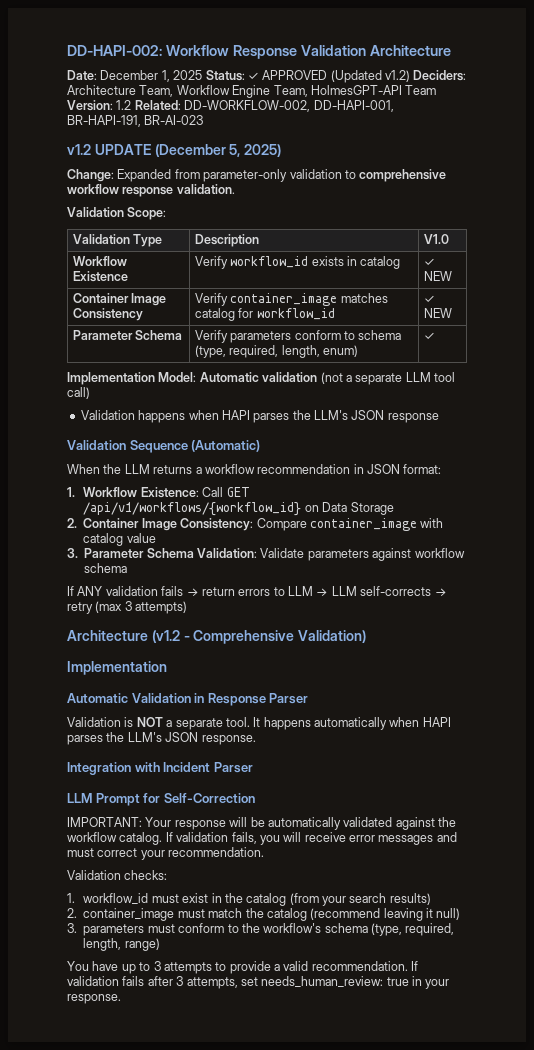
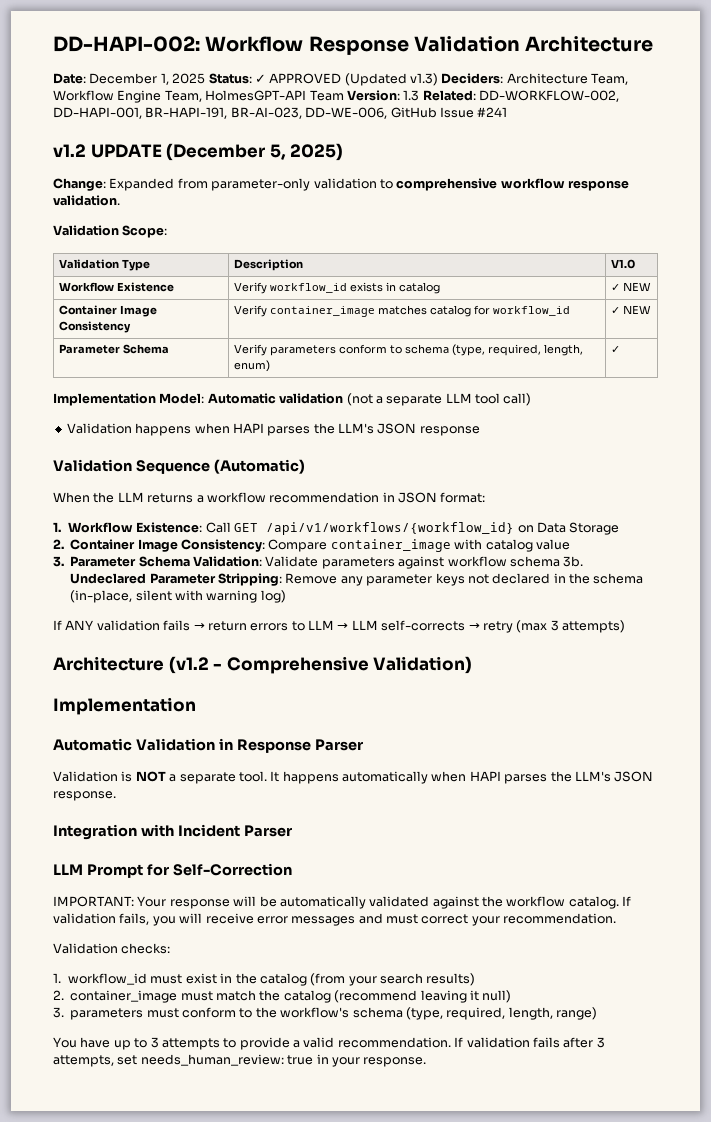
- Date: December 1, 2025 Status: ✓ APPROVED (Updated v1.2) Deciders: Architecture Team, Workflow Engine Team, HolmesGPT-API Team Version: 1.2 Related: DD-WORKFLOW-002, DD-HAPI-001, BR-HAPI-191, BR-AI-023
+ Date: December 1, 2025 Status: ✓ APPROVED (Updated v1.3) Deciders: Architecture Team, Workflow Engine Team, HolmesGPT-API Team Version: 1.3 Related: DD-WORKFLOW-002, DD-HAPI-001, BR-HAPI-191, BR-AI-023, DD-WE-006, GitHub Issue #241
- 3. Parameter Schema Validation: Validate parameters against workflow schema
+ 3. Parameter Schema Validation: Validate parameters against workflow schema 3b. Undeclared Parameter Stripping: Remove any parameter keys not declared in the schema (in-place, silent with warning log)

